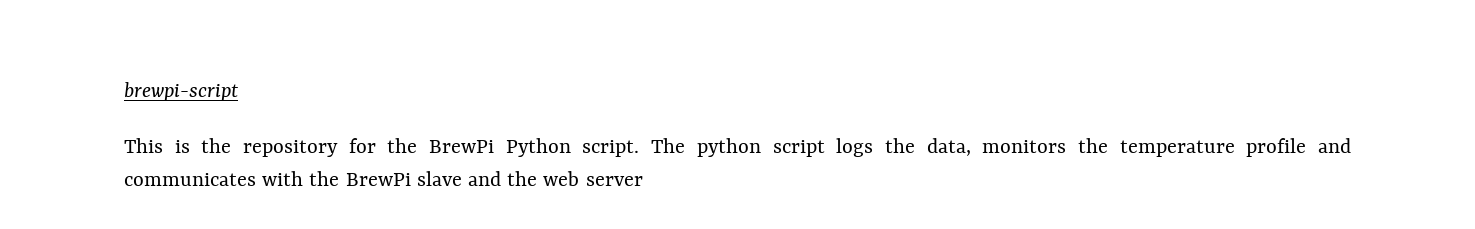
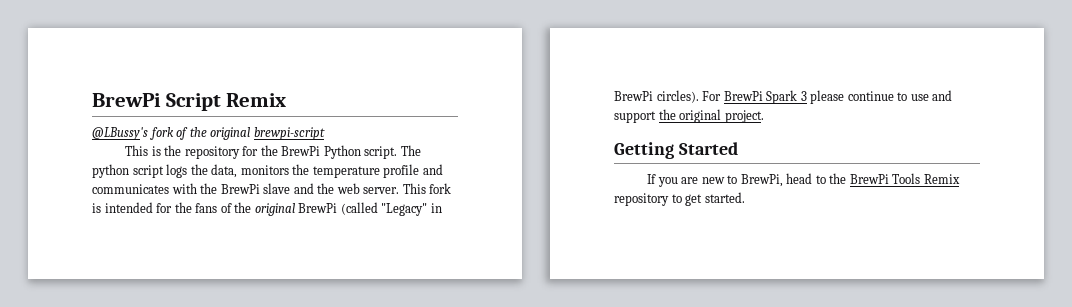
- brewpi-script
+ BrewPi Script Remix
+ @LBussy's fork of the original brewpi-script
- The python script logs the data, monitors the temperature profile and communicates with the BrewPi slave and the web server
+ The python script logs the data, monitors the temperature profile and communicates with the BrewPi slave and the web server. This fork is intended for the fans of the original BrewPi (called "Legacy" in BrewPi circles). For BrewPi Spark 3 please continue to use and support the original project.
+ Getting Started
+ If you are new to BrewPi, head to the BrewPi Tools Remix repository to get started.

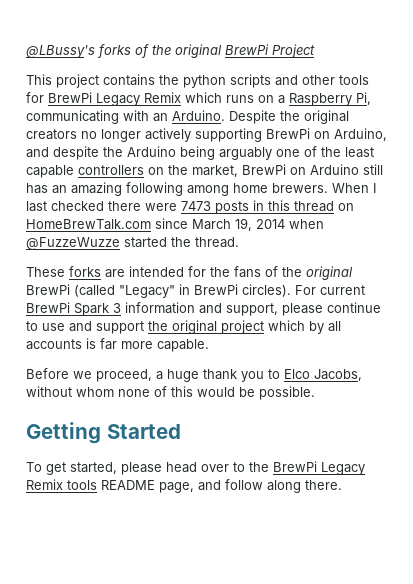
- BrewPi Script Remix
- @LBussy's fork of the original brewpi-script
- This is the repository for the BrewPi Python script. The python script logs the data, monitors the temperature profile and communicates with the BrewPi slave and the web server. This fork is intended for the fans of the original BrewPi (called "Legacy" in BrewPi circles).
+ @LBussy's forks of the original BrewPi Project
+ This project contains the python scripts and other tools for BrewPi Legacy Remix which runs on a Raspberry Pi, communicating with an Arduino. Despite the original creators no longer actively supporting BrewPi on Arduino, and despite the Arduino being arguably one of the least capable controllers on the market, BrewPi on Arduino still has an amazing following among home brewers. When I last checked there were 7473 posts in this thread on HomeBrewTalk.com since March 19, 2014 when @FuzzeWuzze started the thread.
+ These forks are intended for the fans of the original BrewPi (called "Legacy" in BrewPi circles).
- For BrewPi Spark 3 please continue to use and support the original project.
+ For current BrewPi Spark 3 information and support, please continue to use and support the original project which by all accounts is far more capable.
+ Before we proceed, a huge thank you to Elco Jacobs, without whom none of this would be possible.
  Getting Started
- If you are new to BrewPi, head to the BrewPi Tools Remix repository to get started.
+ To get started, please head over to the BrewPi Legacy Remix tools README page, and follow along there.

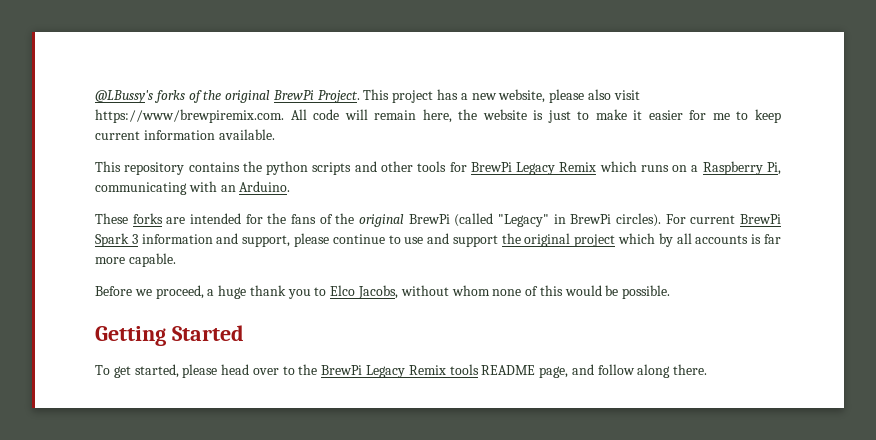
- @LBussy's forks of the original BrewPi Project
- This project contains the python scripts and other tools for BrewPi Legacy Remix which runs on a Raspberry Pi, communicating with an Arduino. Despite the original creators no longer actively supporting BrewPi on Arduino, and despite the Arduino being arguably one of the least capable controllers on the market, BrewPi on Arduino still has an amazing following among home brewers. When I last checked there were 7473 posts in this thread on HomeBrewTalk.com since March 19, 2014 when @FuzzeWuzze started the thread.
+ @LBussy's forks of the original BrewPi Project. This project has a new website, please also visit https://www/brewpiremix.com. All code will remain here, the website is just to make it easier for me to keep current information available.
+ This repository contains the python scripts and other tools for BrewPi Legacy Remix which runs on a Raspberry Pi, communicating with an Arduino.

